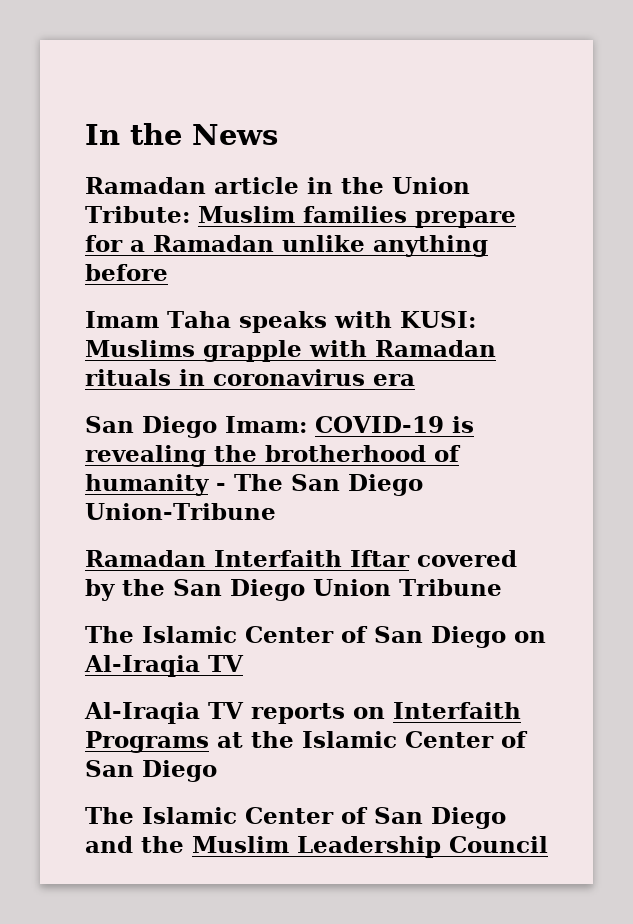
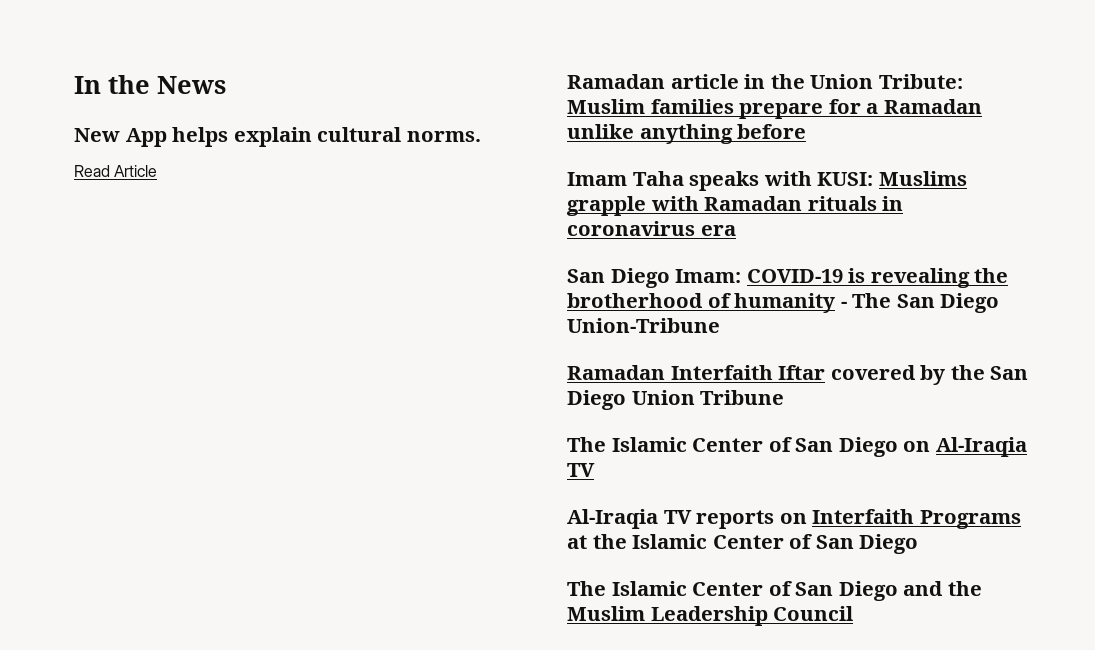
+ New App helps explain cultural norms.
+ Read Article

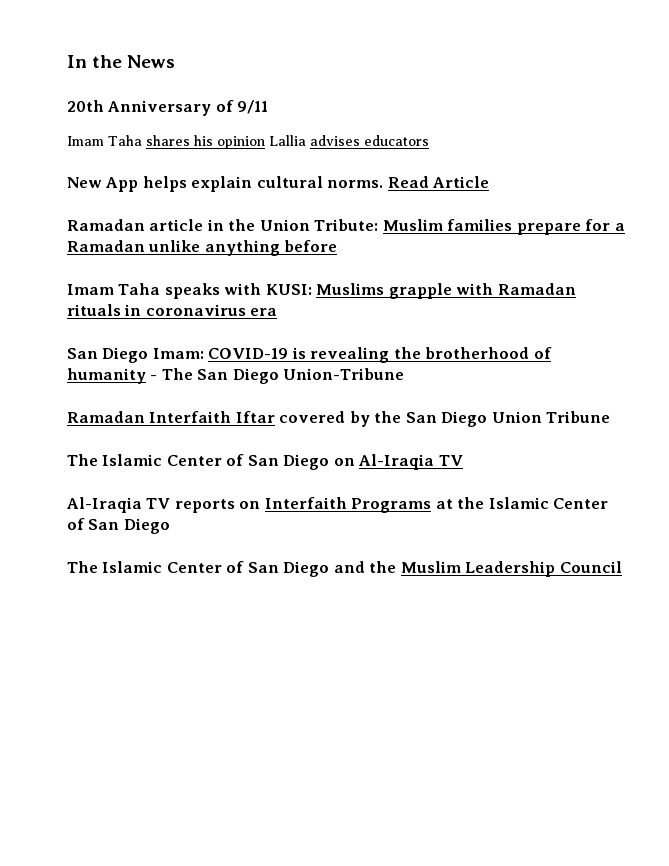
+ 20th Anniversary of 9/11
+ Imam Taha shares his opinion Lallia advises educators
- New App helps explain cultural norms.
- Read Article
+ New App helps explain cultural norms. Read Article

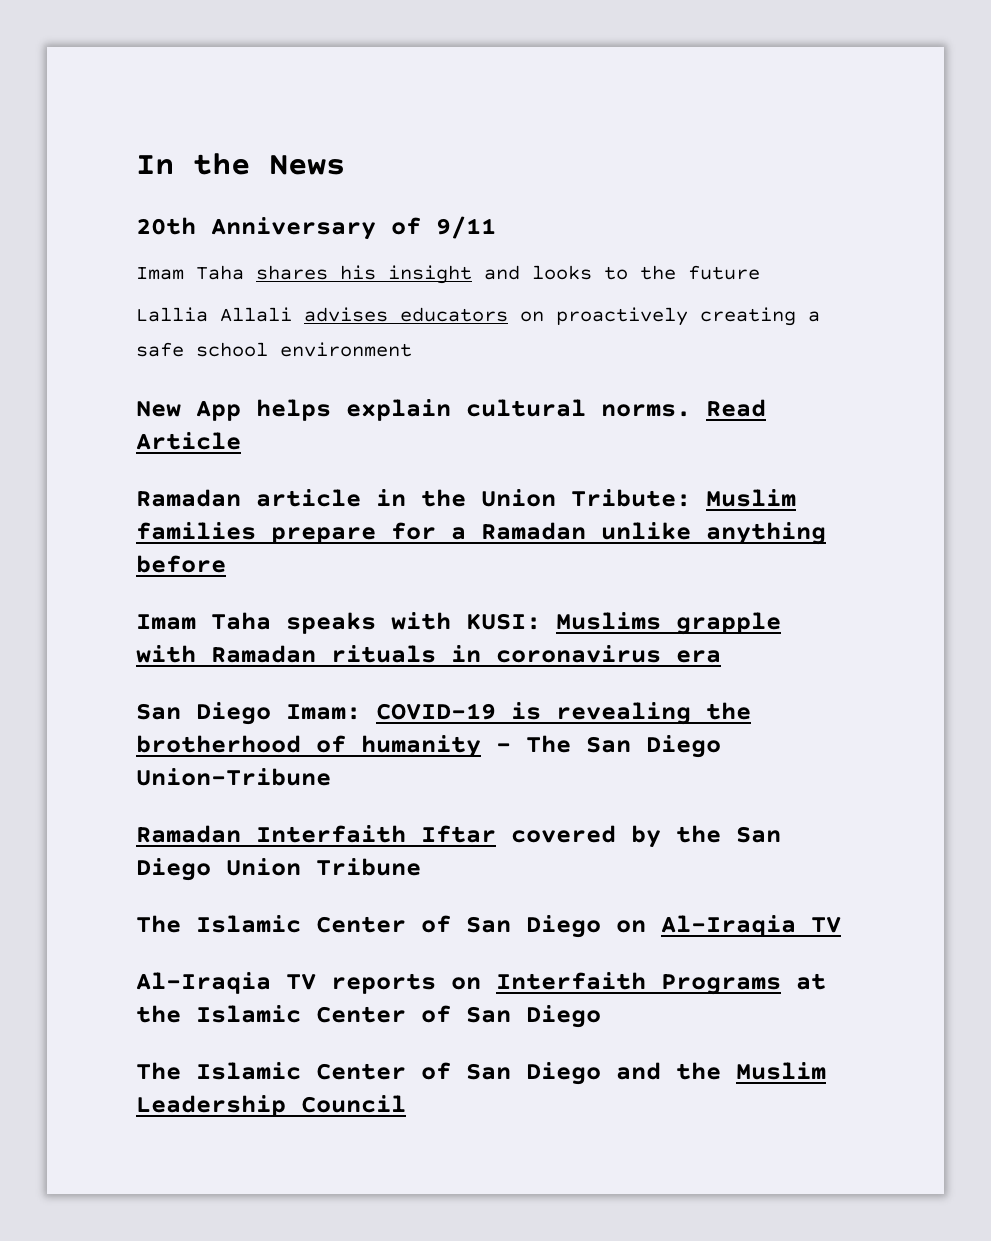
- Imam Taha shares his opinion Lallia advises educators
+ Imam Taha shares his insight and looks to the future
+ Lallia Allali advises educators on proactively creating a safe school environment

